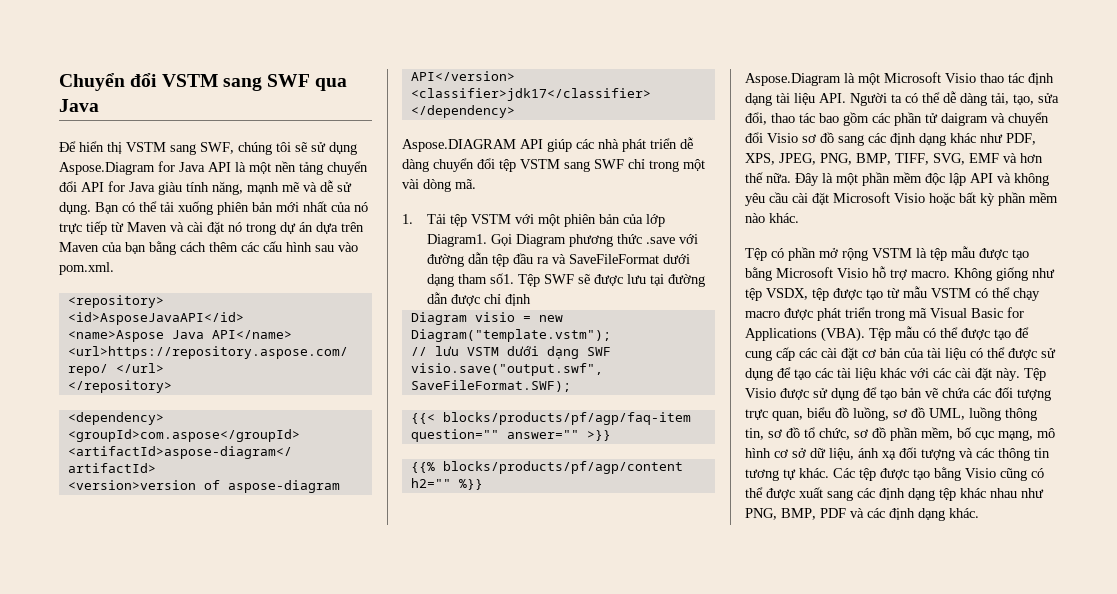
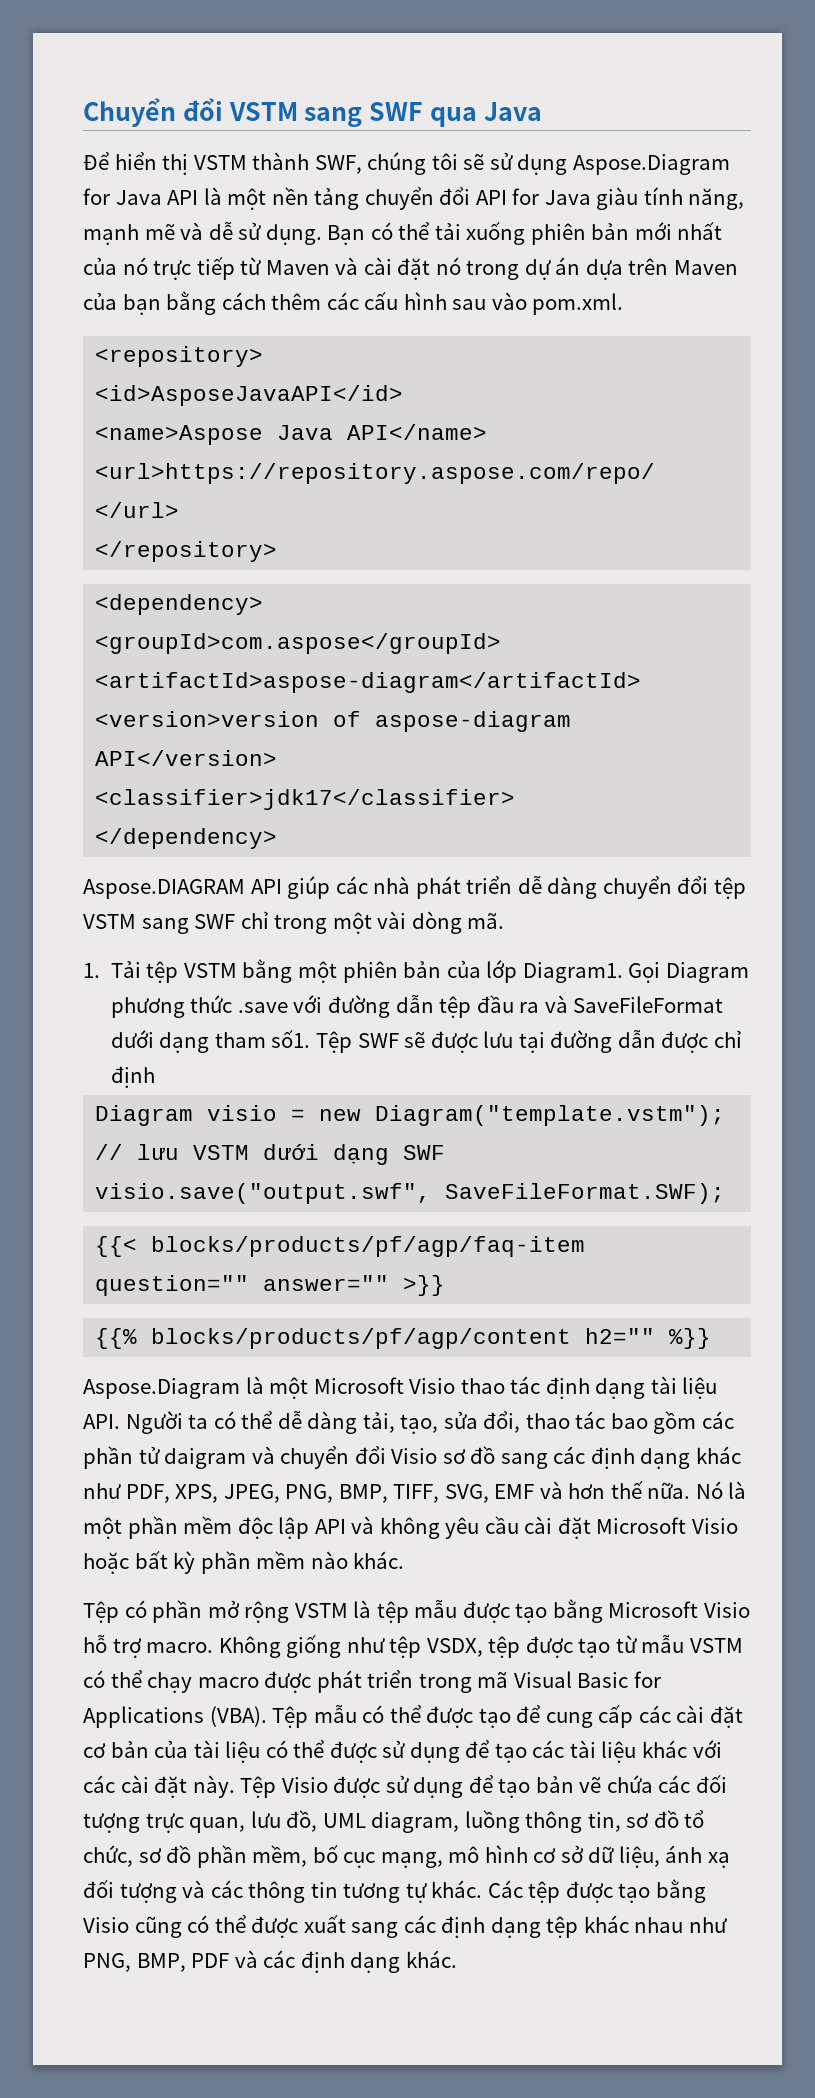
- Để hiển thị VSTM sang SWF, chúng tôi sẽ sử dụng Aspose.Diagram for Java API là một nền tảng chuyển đổi API for Java giàu tính năng, mạnh mẽ và dễ sử dụng.
+ Để hiển thị VSTM thành SWF, chúng tôi sẽ sử dụng Aspose.Diagram for Java API là một nền tảng chuyển đổi API for Java giàu tính năng, mạnh mẽ và dễ sử dụng.
- 1. Tải tệp VSTM với một phiên bản của lớp Diagram1.
+ 1. Tải tệp VSTM bằng một phiên bản của lớp Diagram1.
- Đây là một phần mềm độc lập API và không yêu cầu cài đặt Microsoft Visio hoặc bất kỳ phần mềm nào khác.
+ Nó là một phần mềm độc lập API và không yêu cầu cài đặt Microsoft Visio hoặc bất kỳ phần mềm nào khác.
- Tệp Visio được sử dụng để tạo bản vẽ chứa các đối tượng trực quan, biểu đồ luồng, sơ đồ UML, luồng thông tin, sơ đồ tổ chức, sơ đồ phần mềm, bố cục mạng, mô hình cơ sở dữ liệu, ánh xạ đối tượng và các thông tin tương tự khác.
+ Tệp Visio được sử dụng để tạo bản vẽ chứa các đối tượng trực quan, lưu đồ, UML diagram, luồng thông tin, sơ đồ tổ chức, sơ đồ phần mềm, bố cục mạng, mô hình cơ sở dữ liệu, ánh xạ đối tượng và các thông tin tương tự khác.

